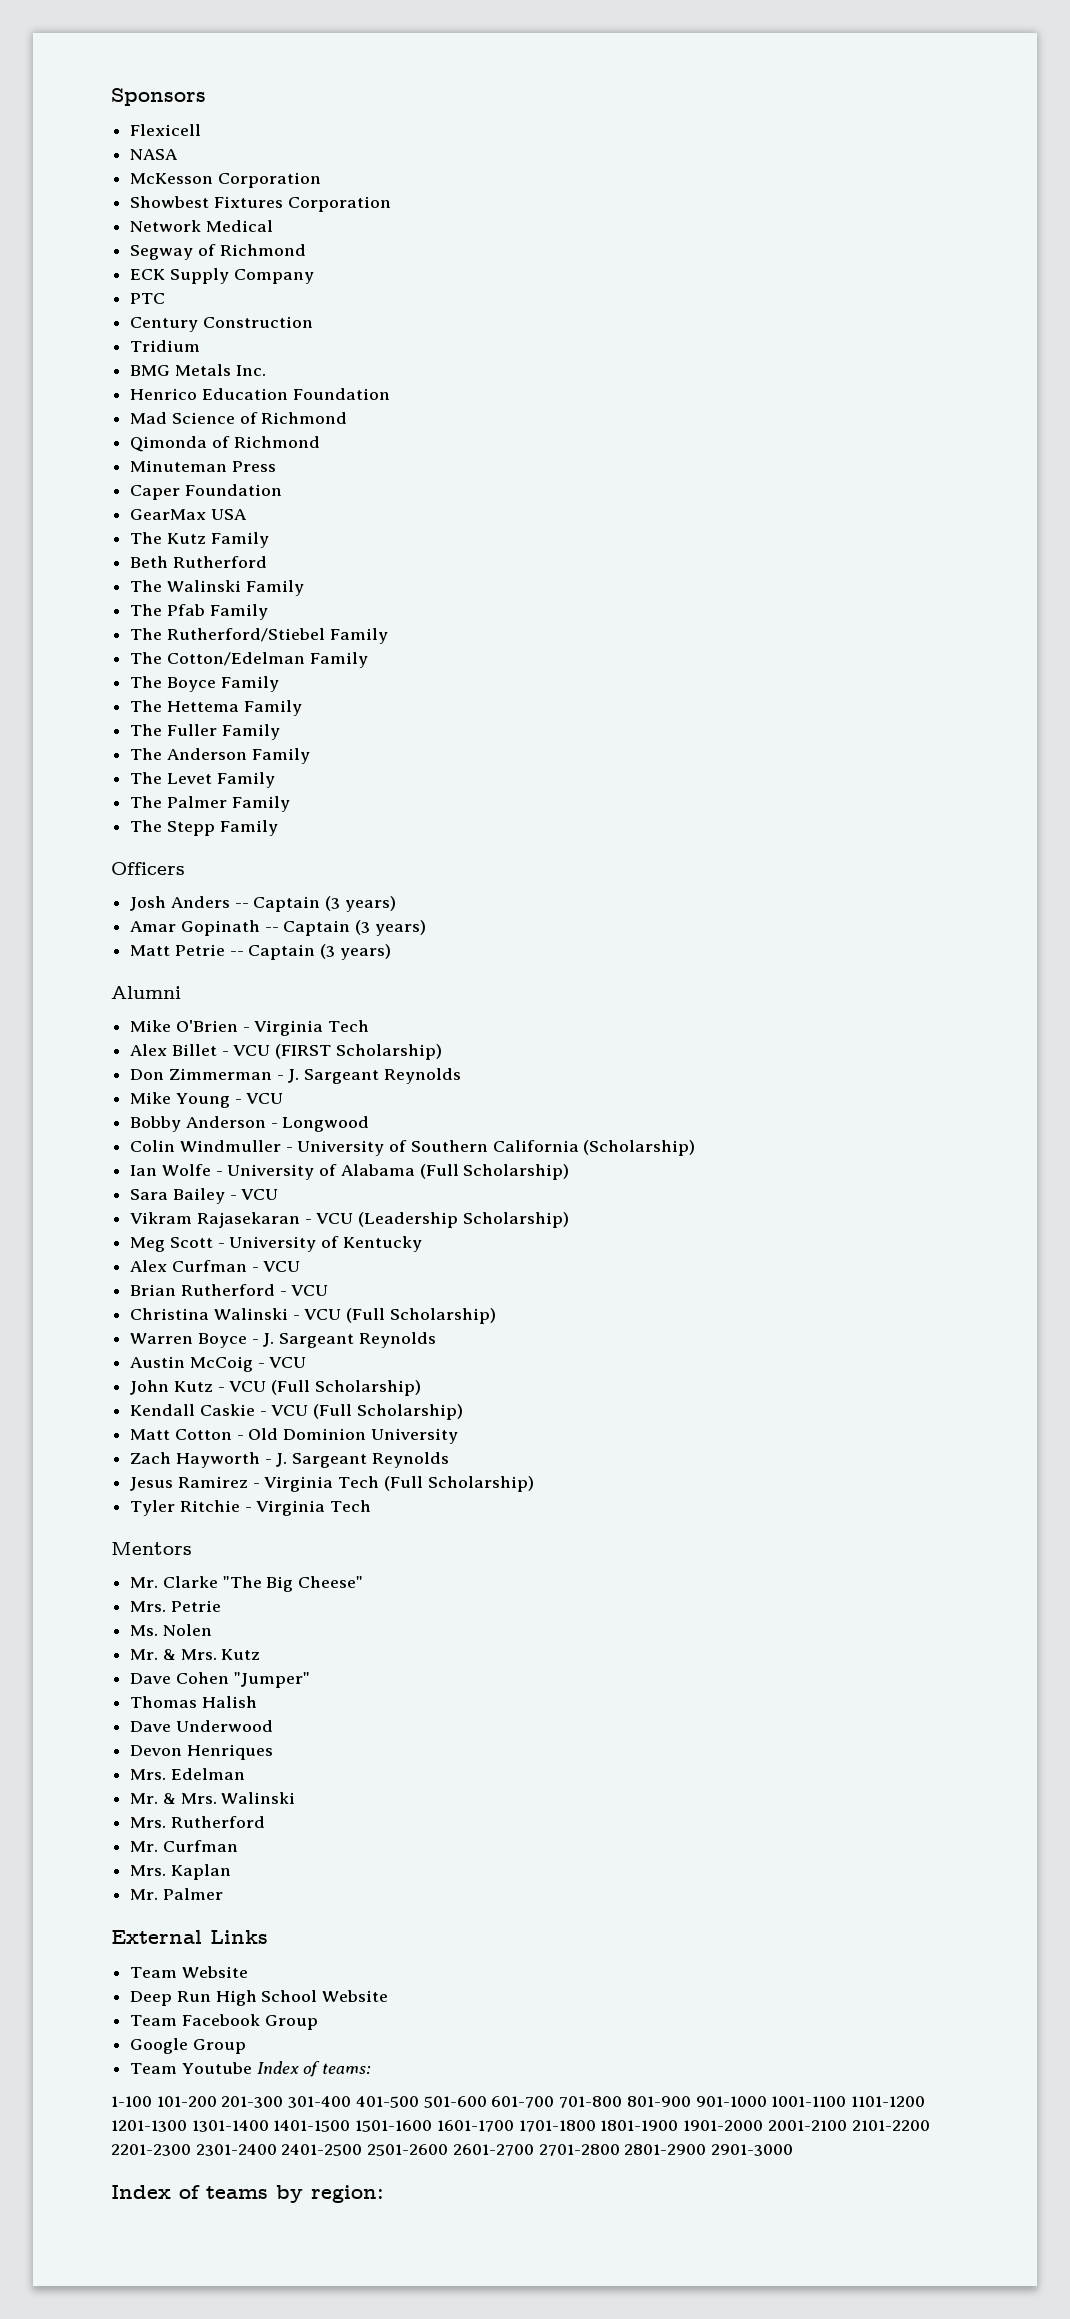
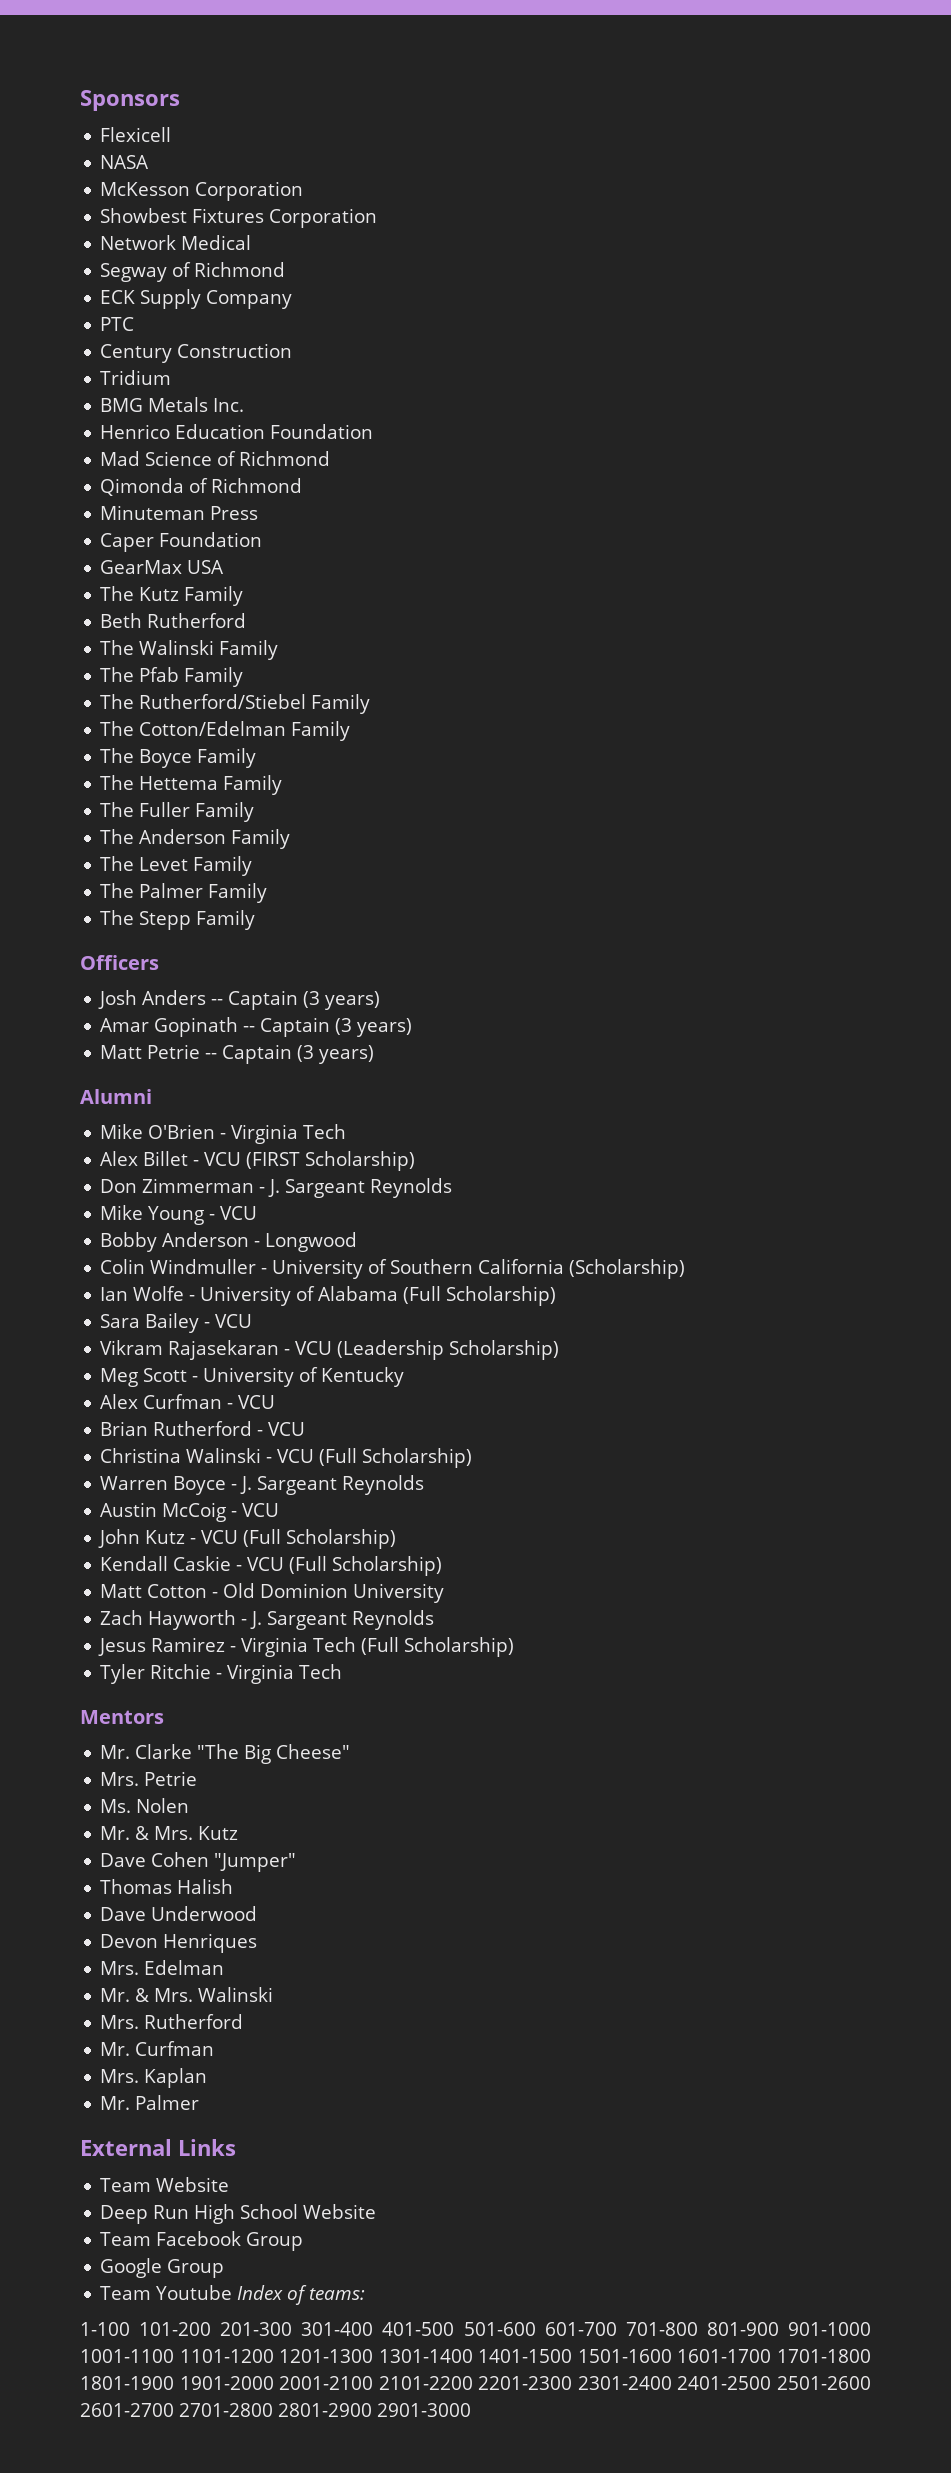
- Index of teams by region:

